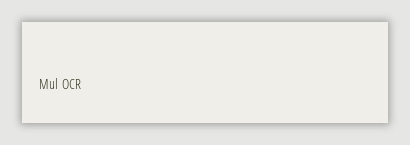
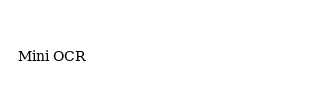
- Mul OCR
+ Mini OCR

